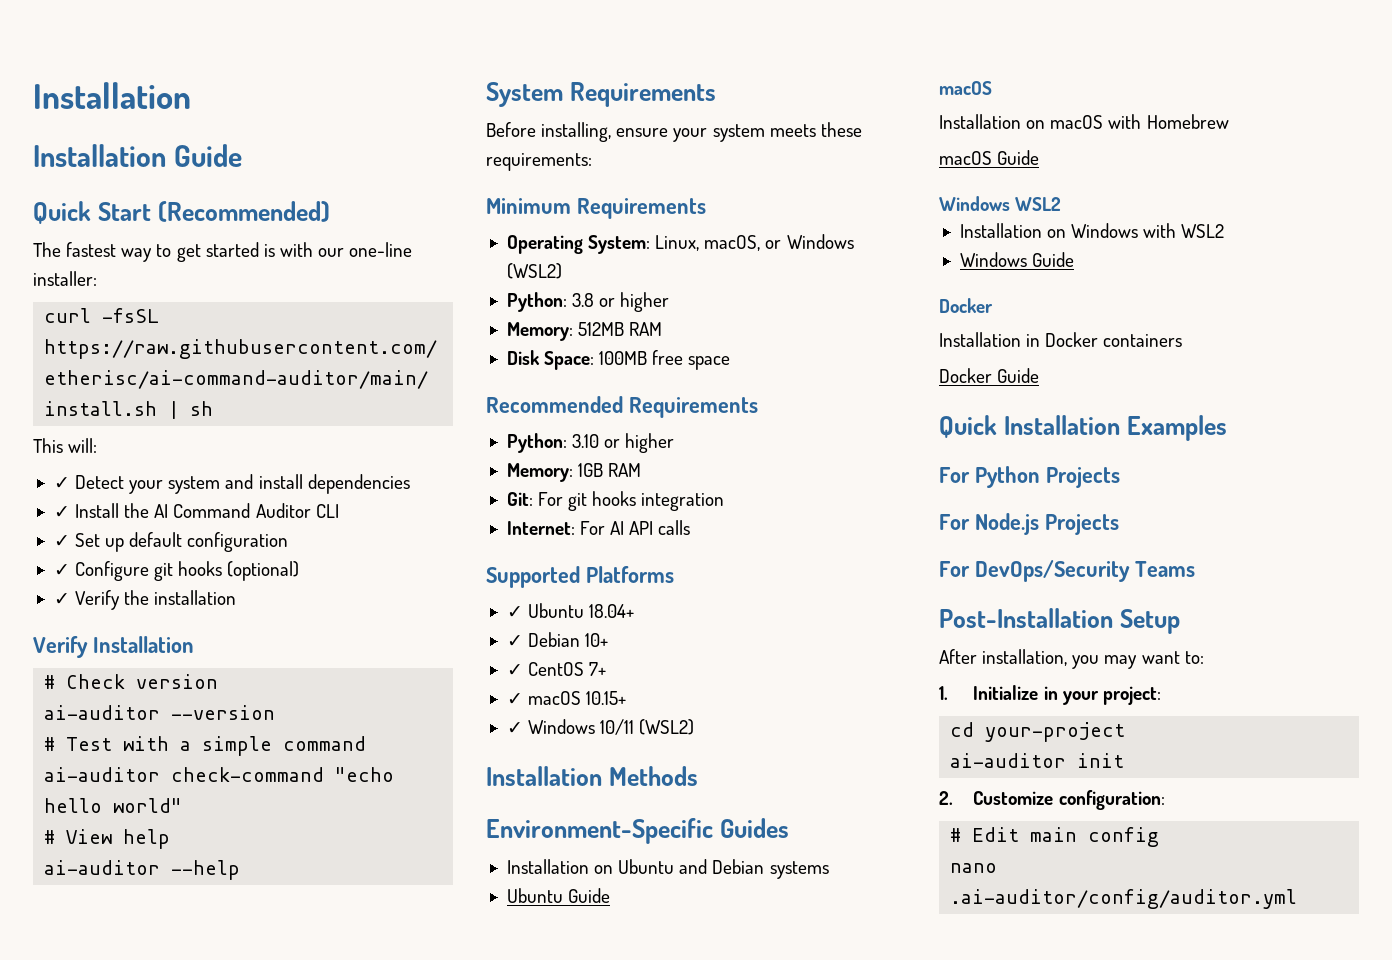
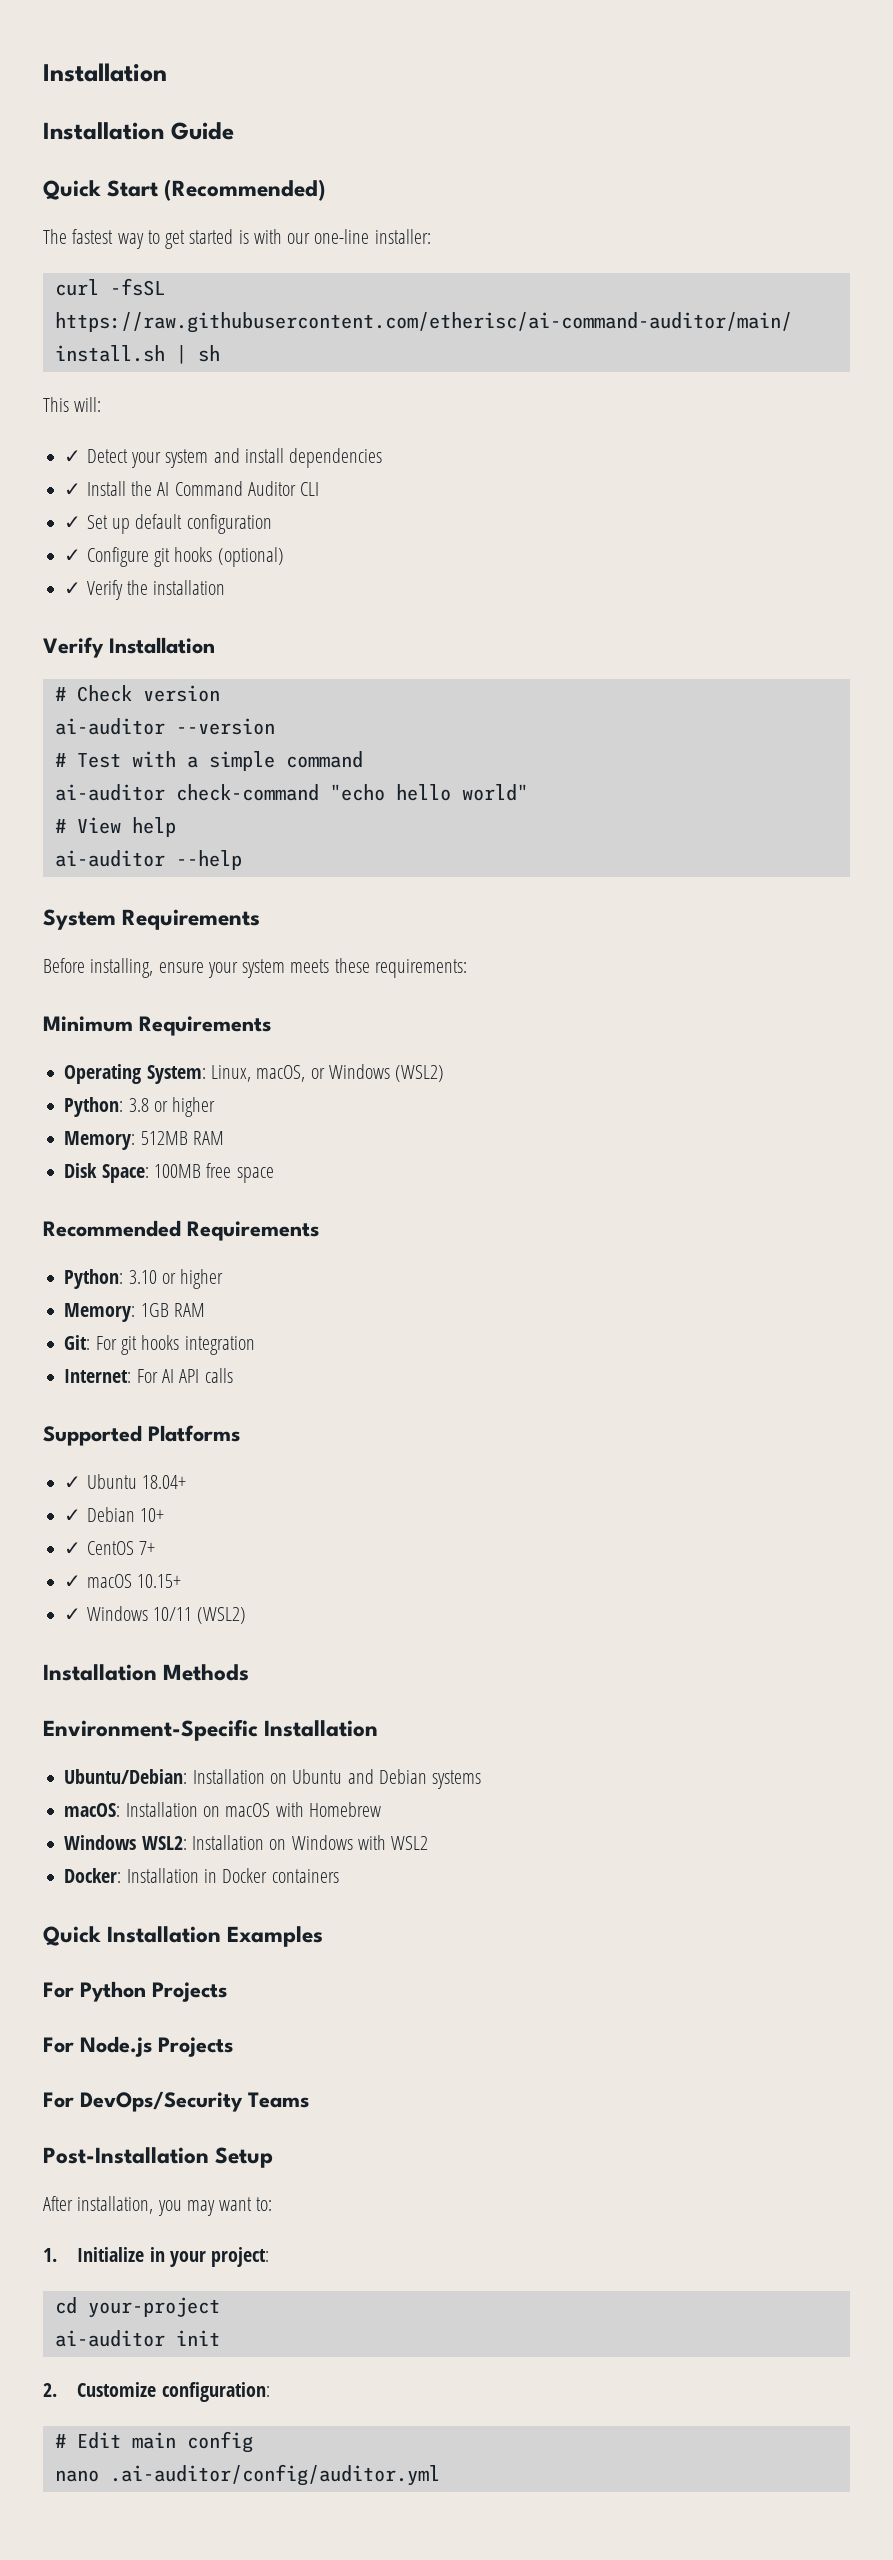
- Environment-Specific Guides
- Installation on Ubuntu and Debian systems
+ Environment-Specific Installation
+ Ubuntu/Debian: Installation on Ubuntu and Debian systems
- Ubuntu Guide
- macOS
- Installation on macOS with Homebrew
+ macOS: Installation on macOS with Homebrew
- macOS Guide
- Windows WSL2
- Installation on Windows with WSL2
+ Windows WSL2: Installation on Windows with WSL2
- Windows Guide
- Docker
- Installation in Docker containers
+ Docker: Installation in Docker containers
- Docker Guide

